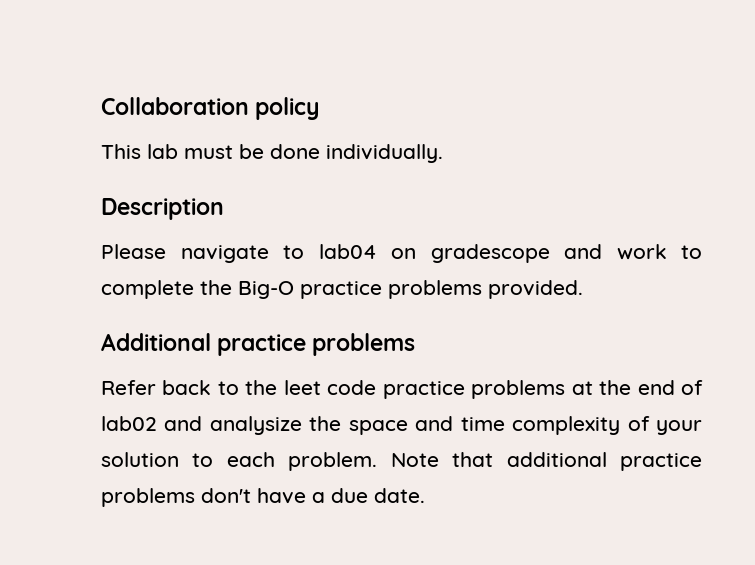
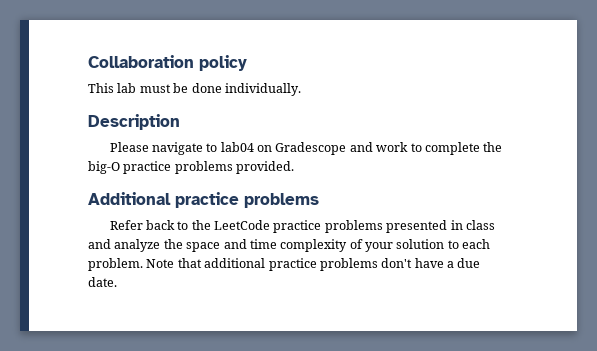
- Please navigate to lab04 on gradescope and work to complete the Big-O practice problems provided.
+ Please navigate to lab04 on Gradescope and work to complete the big-O practice problems provided.
- Refer back to the leet code practice problems at the end of lab02 and analysize the space and time complexity of your solution to each problem.
+ Refer back to the LeetCode practice problems presented in class and analyze the space and time complexity of your solution to each problem.

